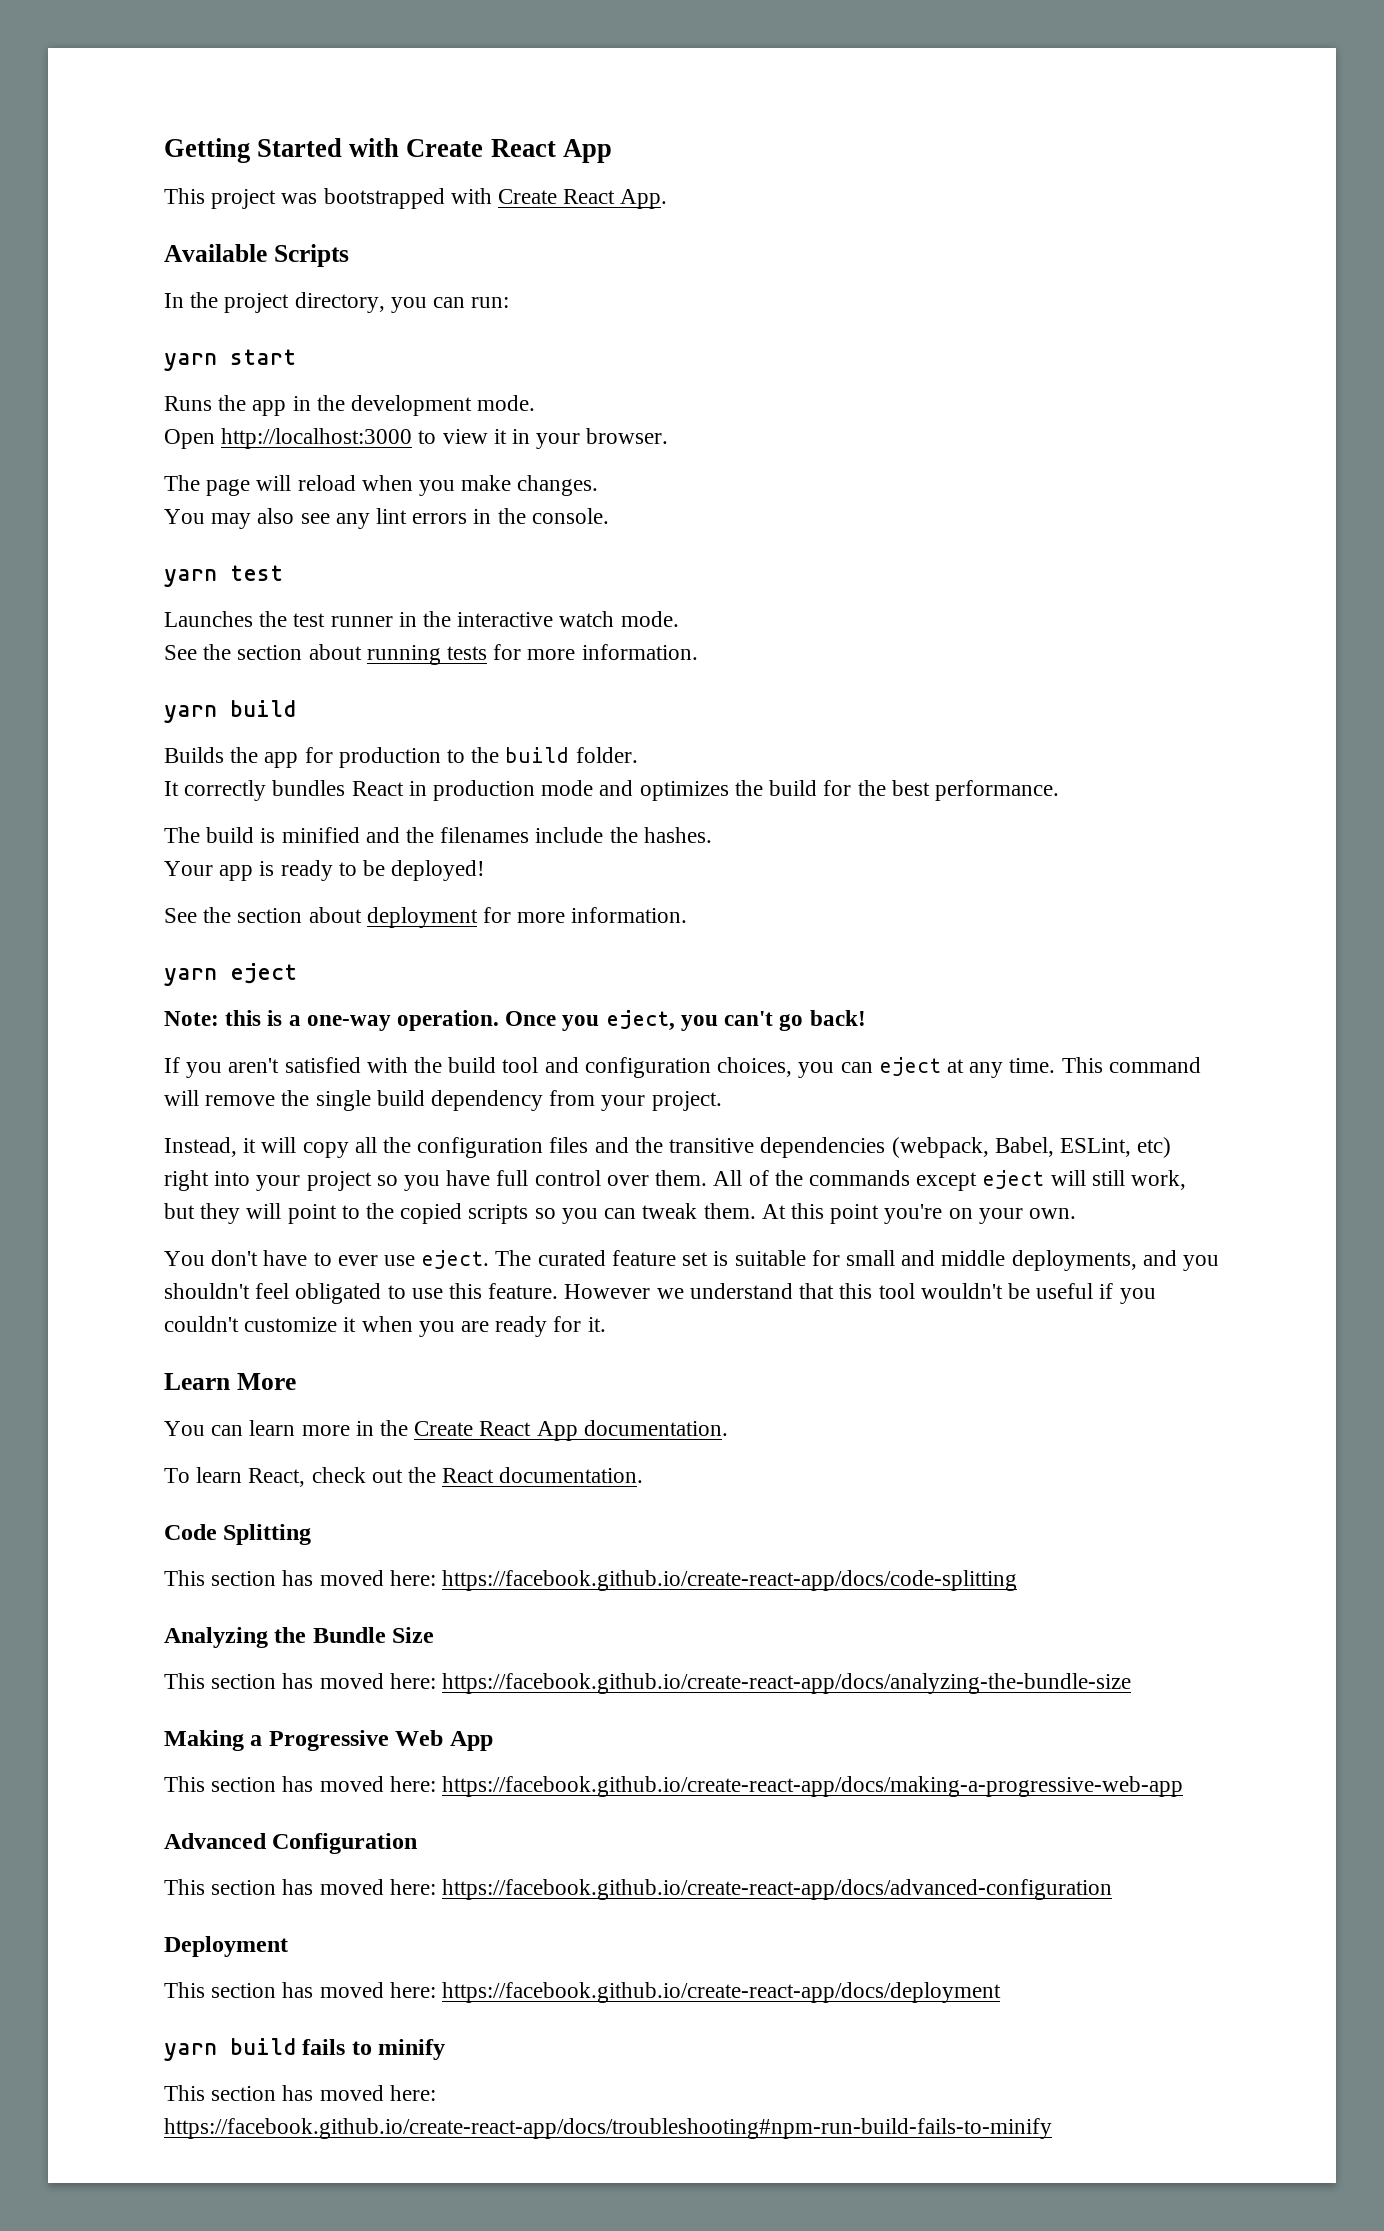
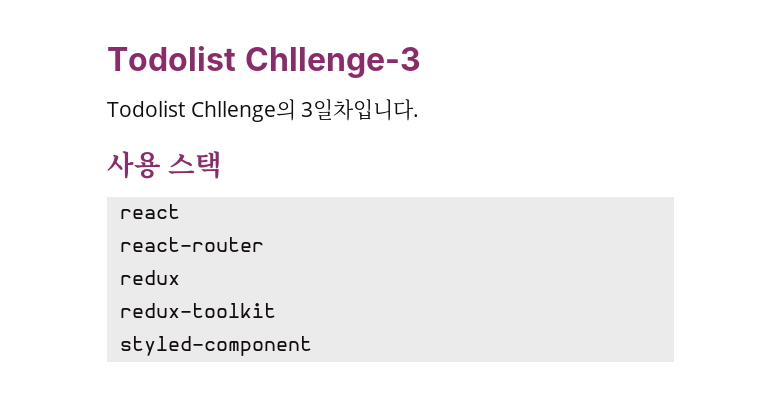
- Getting Started with Create React App
- This project was bootstrapped with Create React App.
- Available Scripts
- In the project directory, you can run:
- yarn start
- Runs the app in the development mode.
- Open http://localhost:3000 to view it in your browser.
- The page will reload when you make changes.
- You may also see any lint errors in the console.
- yarn test
- Launches the test runner in the interactive watch mode.
- See the section about running tests for more information.
- yarn build
- Builds the app for production to the build folder.
- It correctly bundles React in production mode and optimizes the build for the best performance.
- The build is minified and the filenames include the hashes.
- Your app is ready to be deployed!
- See the section about deployment for more information.
- yarn eject
- Note: this is a one-way operation. Once you eject, you can't go back!
- If you aren't satisfied with the build tool and configuration choices, you can eject at any time. This command will remove the single build dependency from your project.
- Instead, it will copy all the configuration files and the transitive dependencies (webpack, Babel, ESLint, etc) right into your project so you have full control over them. All of the commands except eject will still work, but they will point to the copied scripts so you can tweak them. At this point you're on your own.
- You don't have to ever use eject. The curated feature set is suitable for small and middle deployments, and you shouldn't feel obligated to use this feature. However we understand that this tool wouldn't be useful if you couldn't customize it when you are ready for it.
- Learn More
- You can learn more in the Create React App documentation.
- To learn React, check out the React documentation.
- Code Splitting
- This section has moved here: https://facebook.github.io/create-react-app/docs/code-splitting
- Analyzing the Bundle Size
- This section has moved here: https://facebook.github.io/create-react-app/docs/analyzing-the-bundle-size
- Making a Progressive Web App
- This section has moved here: https://facebook.github.io/create-react-app/docs/making-a-progressive-web-app
- Advanced Configuration
- This section has moved here: https://facebook.github.io/create-react-app/docs/advanced-configuration
- Deployment
- This section has moved here: https://facebook.github.io/create-react-app/docs/deployment
- yarn build fails to minify
- This section has moved here: https://facebook.github.io/create-react-app/docs/troubleshooting#npm-run-build-fails-to-minify
+ Todolist Chllenge-3
+ Todolist Chllenge의 3일차입니다.
+ 사용 스택
+ react
+ react-router
+ redux
+ redux-toolkit
+ styled-component

